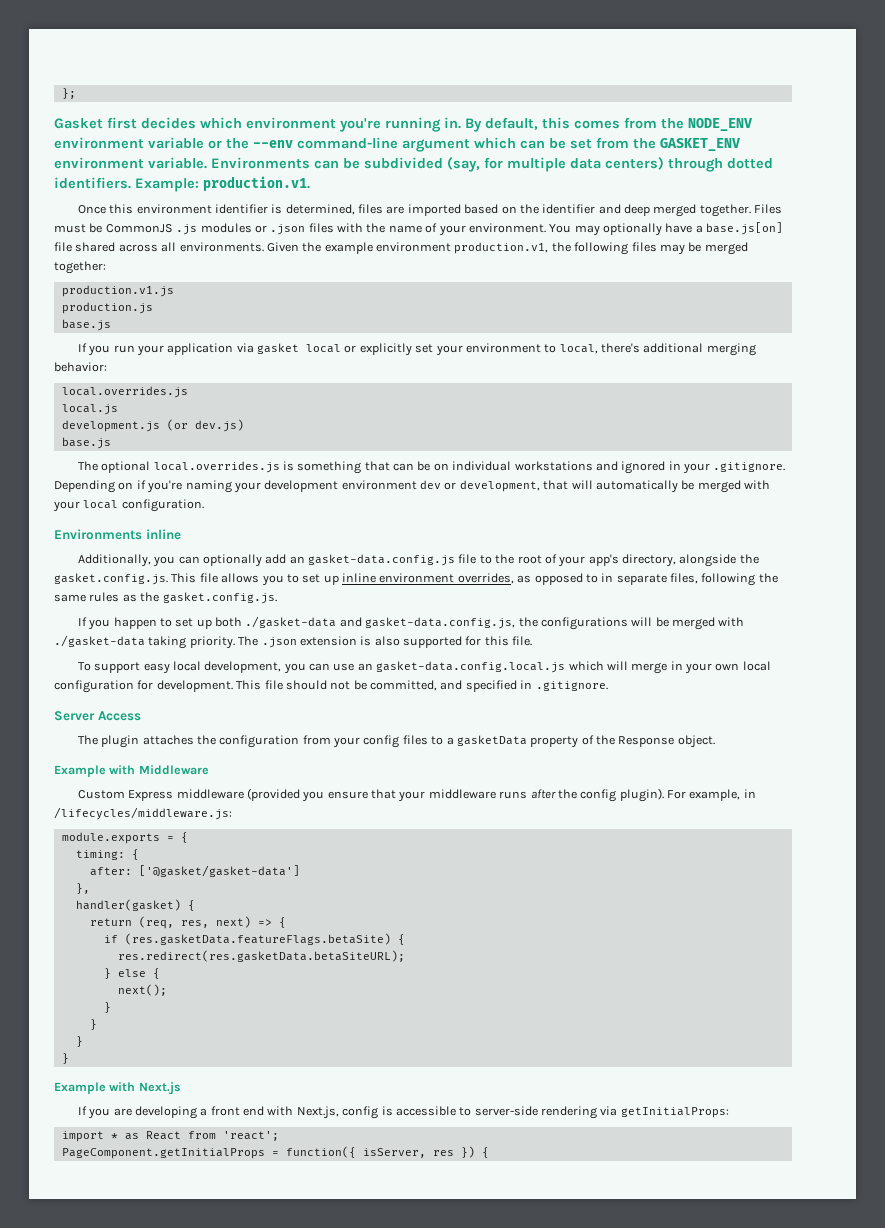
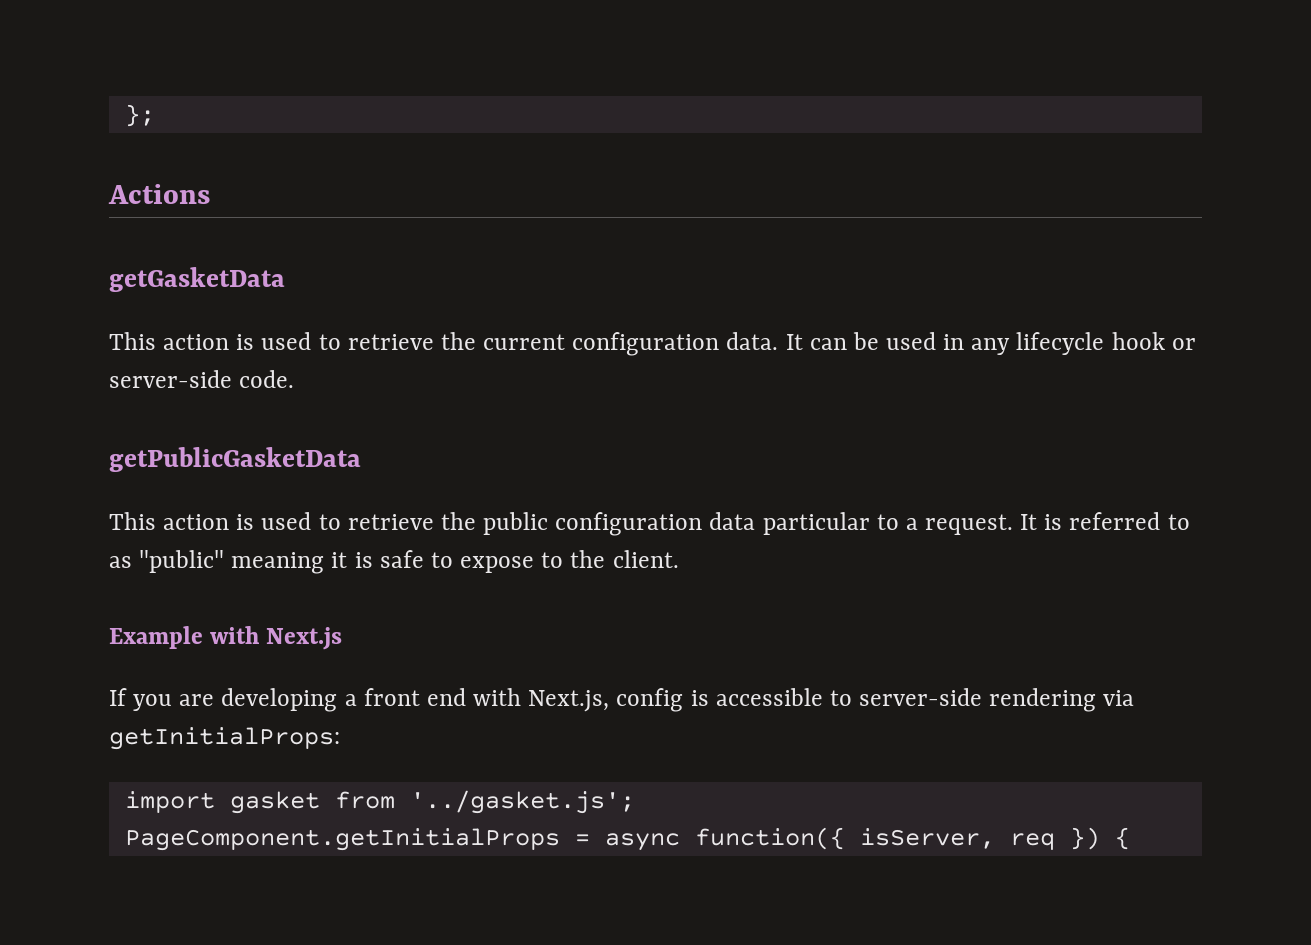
- Gasket first decides which environment you're running in. By default, this comes from the NODE_ENV environment variable or the --env command-line argument which can be set from the GASKET_ENV environment variable. Environments can be subdivided (say, for multiple data centers) through dotted identifiers. Example: production.v1.
- Once this environment identifier is determined, files are imported based on the identifier and deep merged together. Files must be CommonJS .js modules or .json files with the name of your environment. You may optionally have a base.js[on] file shared across all environments. Given the example environment production.v1, the following files may be merged together:
- production.v1.js
- production.js
- base.js
- If you run your application via gasket local or explicitly set your environment to local, there's additional merging behavior:
- local.overrides.js
- local.js
- development.js (or dev.js)
- base.js
- The optional local.overrides.js is something that can be on individual workstations and ignored in your .gitignore. Depending on if you're naming your development environment dev or development, that will automatically be merged with your local configuration.
- Environments inline
- Additionally, you can optionally add an gasket-data.config.js file to the root of your app's directory, alongside the gasket.config.js. This file allows you to set up inline environment overrides, as opposed to in separate files, following the same rules as the gasket.config.js.
- If you happen to set up both ./gasket-data and gasket-data.config.js, the configurations will be merged with ./gasket-data taking priority. The .json extension is also supported for this file.
- To support easy local development, you can use an gasket-data.config.local.js which will merge in your own local configuration for development. This file should not be committed, and specified in .gitignore.
- Server Access
- The plugin attaches the configuration from your config files to a gasketData property of the Response object.
- Example with Middleware
- Custom Express middleware (provided you ensure that your middleware runs after the config plugin). For example, in /lifecycles/middleware.js:
- module.exports = {
- timing: {
- after: ['@gasket/gasket-data']
- },
- handler(gasket) {
- return (req, res, next) => {
- if (res.gasketData.featureFlags.betaSite) {
- res.redirect(res.gasketData.betaSiteURL);
- } else {
- next();
- }
- }
- }
- }
+ Actions
+ getGasketData
+ This action is used to retrieve the current configuration data. It can be used in any lifecycle hook or server-side code.
+ getPublicGasketData
+ This action is used to retrieve the public configuration data particular to a request. It is referred to as "public" meaning it is safe to expose to the client.
- import * as React from 'react';
+ import gasket from '../gasket.js';
- PageComponent.getInitialProps = function({ isServer, res }) {
+ PageComponent.getInitialProps = async function({ isServer, req }) {

